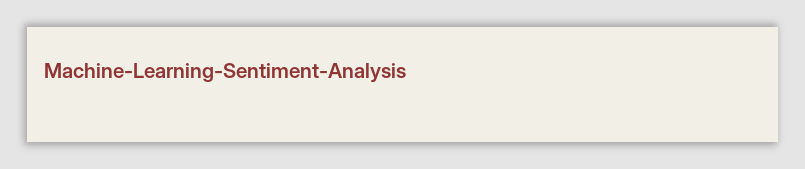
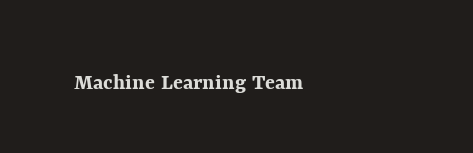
- Machine-Learning-Sentiment-Analysis
+ Machine Learning Team

